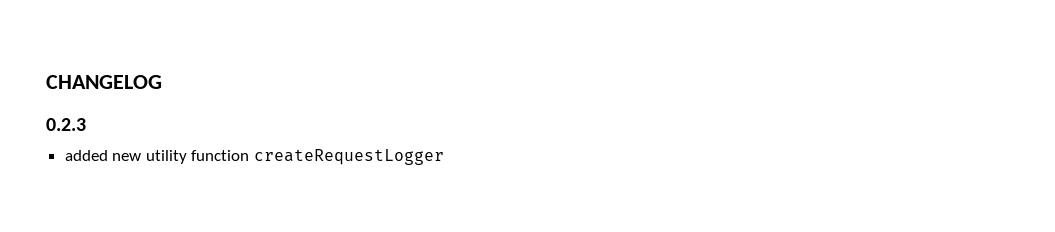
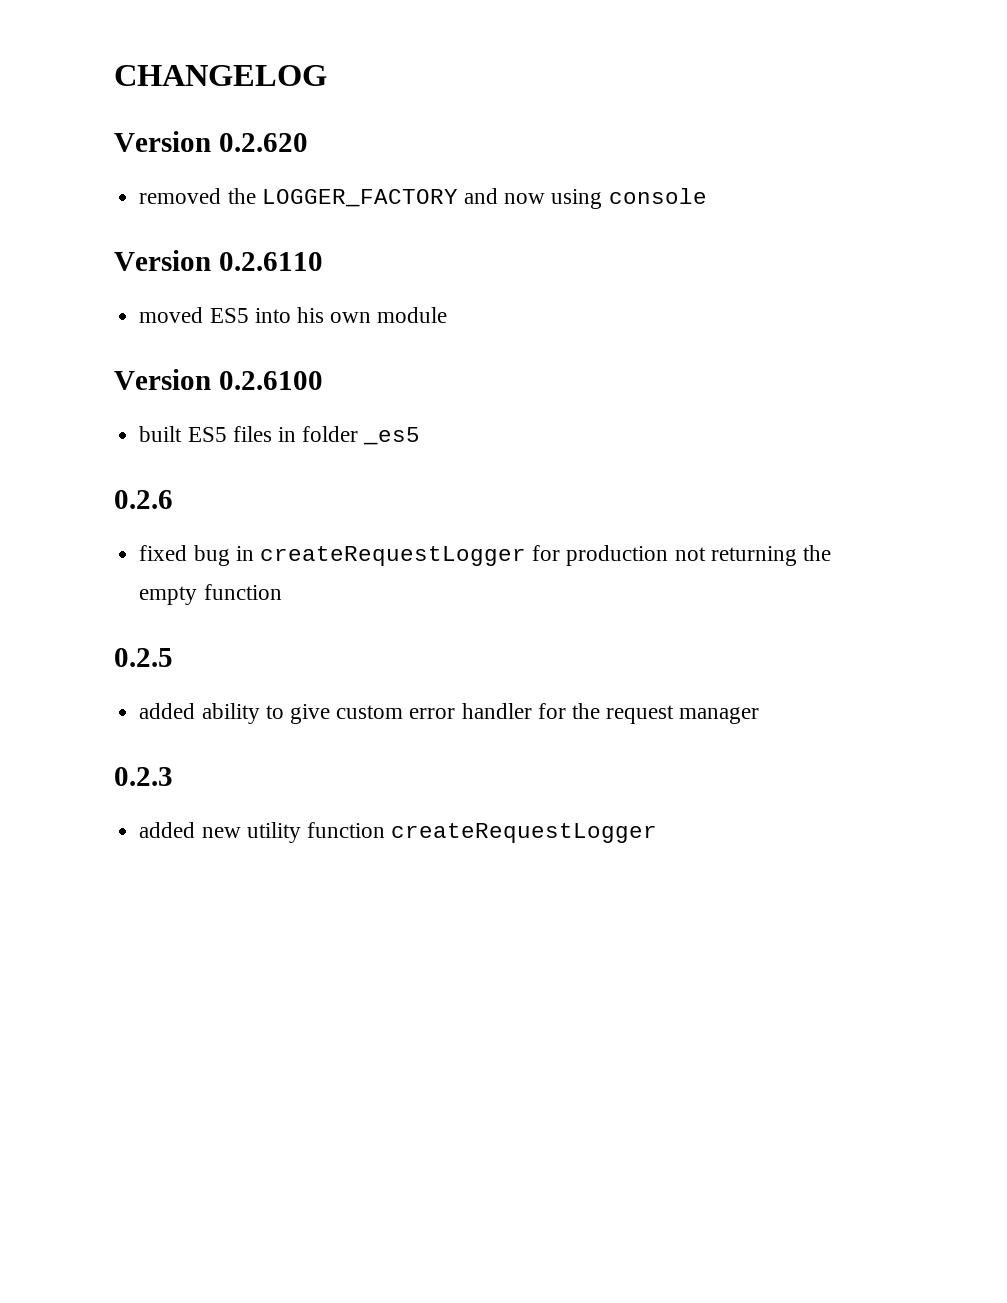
+ Version 0.2.620
+ removed the LOGGER_FACTORY and now using console
+ Version 0.2.6110
+ moved ES5 into his own module
+ Version 0.2.6100
+ built ES5 files in folder _es5
+ 0.2.6
+ fixed bug in createRequestLogger for production not returning the empty function
+ 0.2.5
+ added ability to give custom error handler for the request manager

